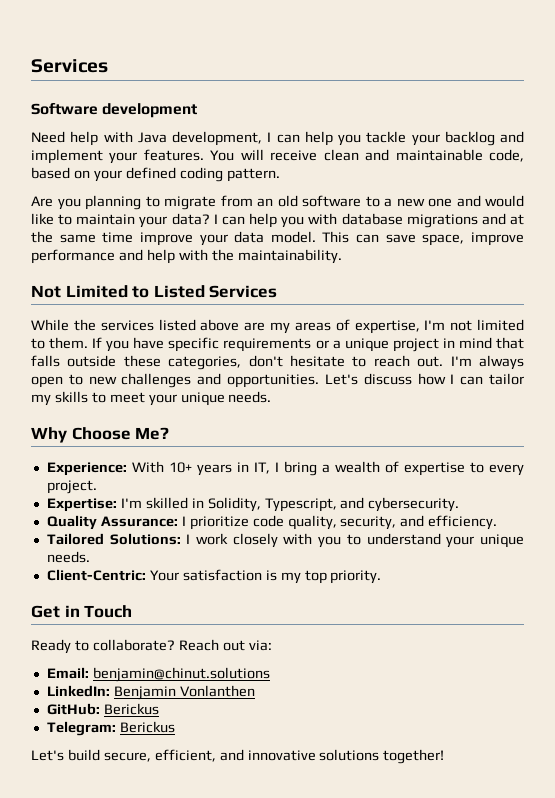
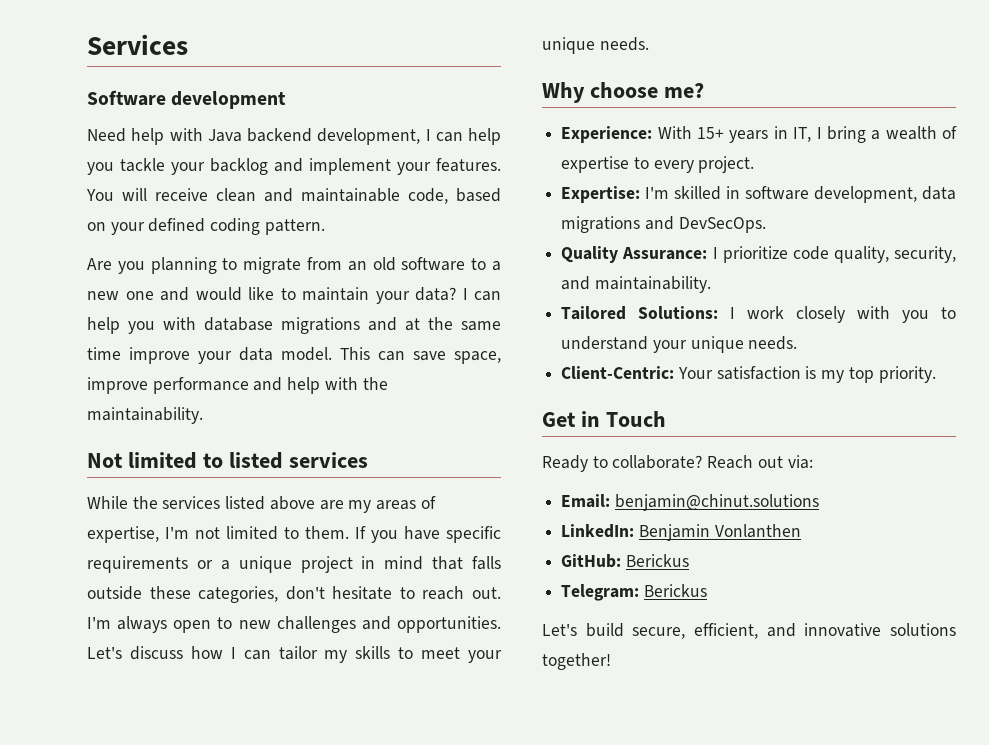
- Need help with Java development, I can help you tackle your backlog and implement your features.
+ Need help with Java backend development, I can help you tackle your backlog and implement your features.
- Not Limited to Listed Services
+ Not limited to listed services
- Why Choose Me?
+ Why choose me?
- Experience: With 10+ years in IT, I bring a wealth of expertise to every project.
+ Experience: With 15+ years in IT, I bring a wealth of expertise to every project.
- Expertise: I'm skilled in Solidity, Typescript, and cybersecurity.
+ Expertise: I'm skilled in software development, data migrations and DevSecOps.
- Quality Assurance: I prioritize code quality, security, and efficiency.
+ Quality Assurance: I prioritize code quality, security, and maintainability.

